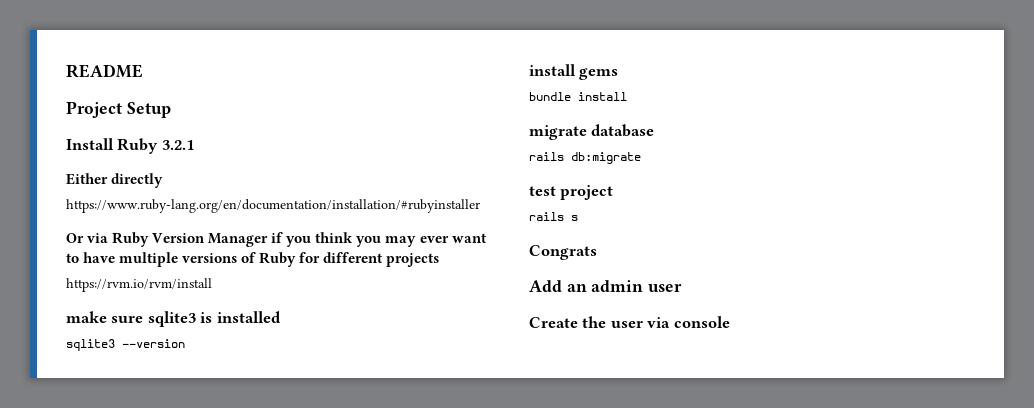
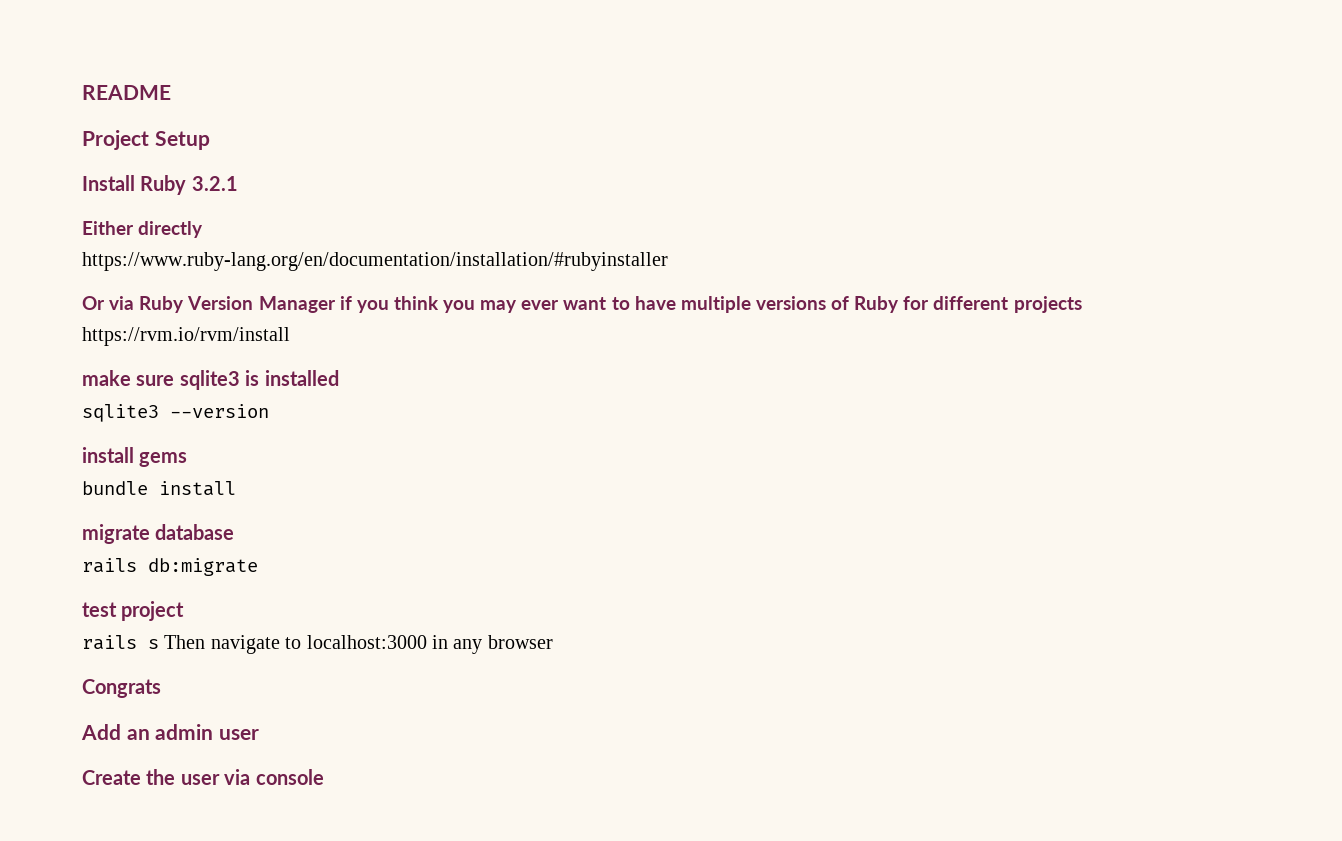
- rails s
+ rails s Then navigate to localhost:3000 in any browser

